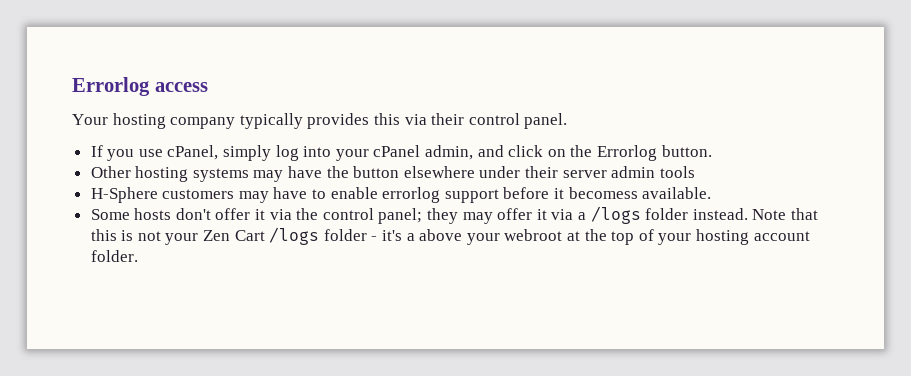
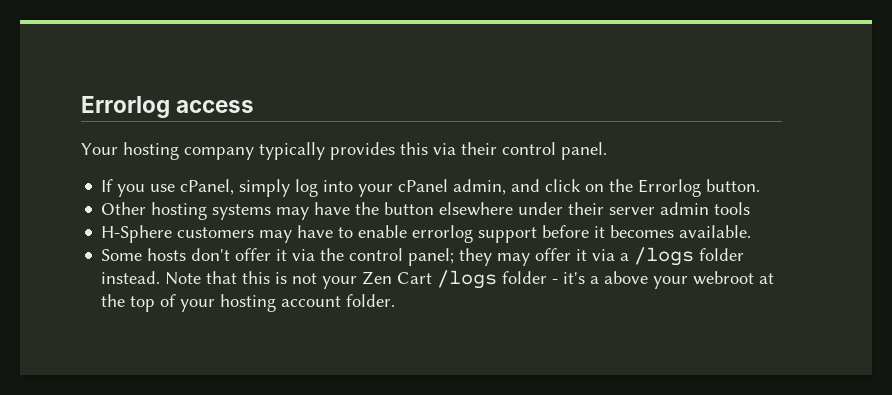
- H-Sphere customers may have to enable errorlog support before it becomess available.
+ H-Sphere customers may have to enable errorlog support before it becomes available.

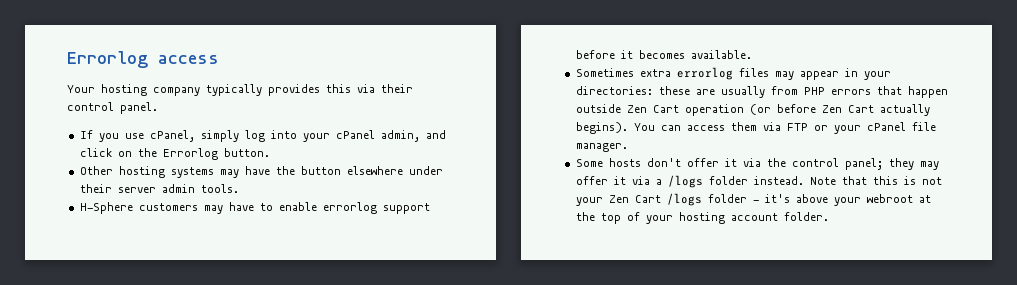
- Other hosting systems may have the button elsewhere under their server admin tools
+ Other hosting systems may have the button elsewhere under their server admin tools.
+ Sometimes extra errorlog files may appear in your directories: these are usually from PHP errors that happen outside Zen Cart operation (or before Zen Cart actually begins). You can access them via FTP or your cPanel file manager.
- Note that this is not your Zen Cart /logs folder - it's a above your webroot at the top of your hosting account folder.
+ Note that this is not your Zen Cart /logs folder - it's above your webroot at the top of your hosting account folder.

